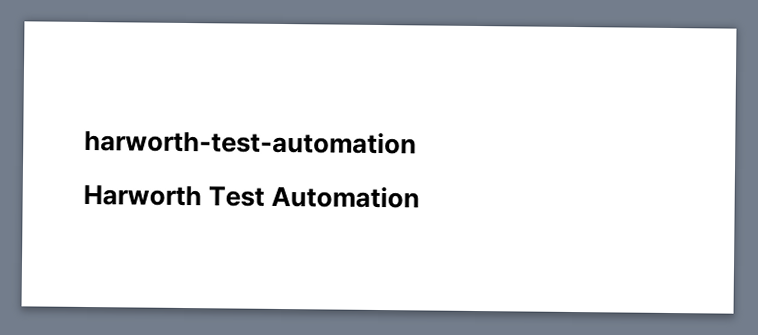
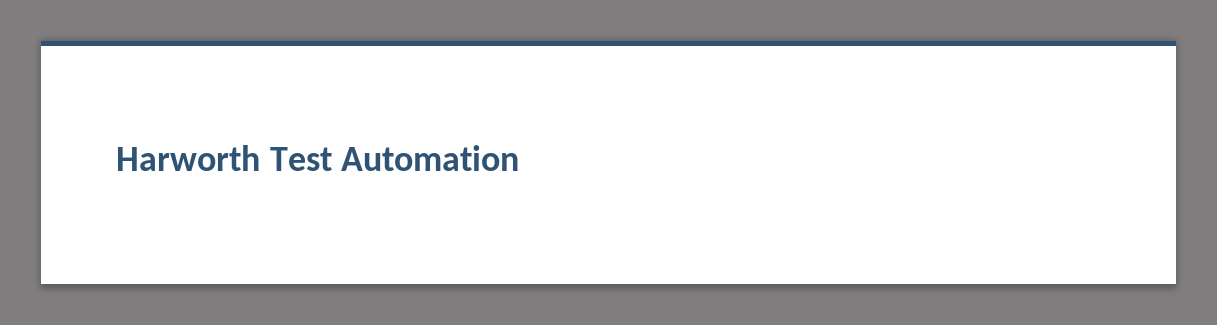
- harworth-test-automation

